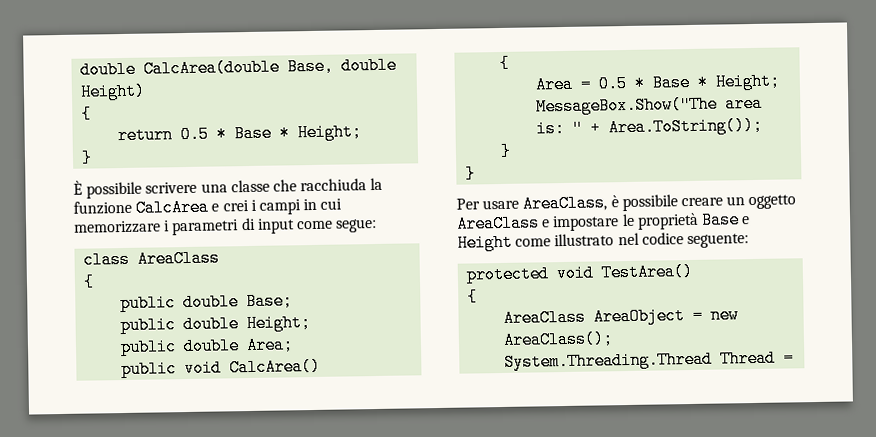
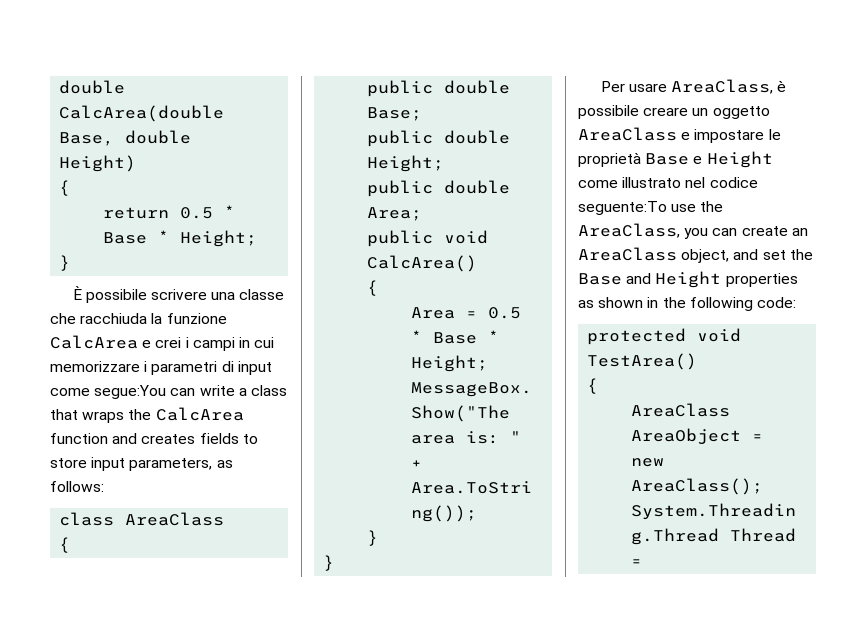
- È possibile scrivere una classe che racchiuda la funzione CalcArea e crei i campi in cui memorizzare i parametri di input come segue:
+ È possibile scrivere una classe che racchiuda la funzione CalcArea e crei i campi in cui memorizzare i parametri di input come segue:You can write a class that wraps the CalcArea function and creates fields to store input parameters, as follows:
- Per usare AreaClass, è possibile creare un oggetto AreaClass e impostare le proprietà Base e Height come illustrato nel codice seguente:
+ Per usare AreaClass, è possibile creare un oggetto AreaClass e impostare le proprietà Base e Height come illustrato nel codice seguente:To use the AreaClass, you can create an AreaClass object, and set the Base and Height properties as shown in the following code:

